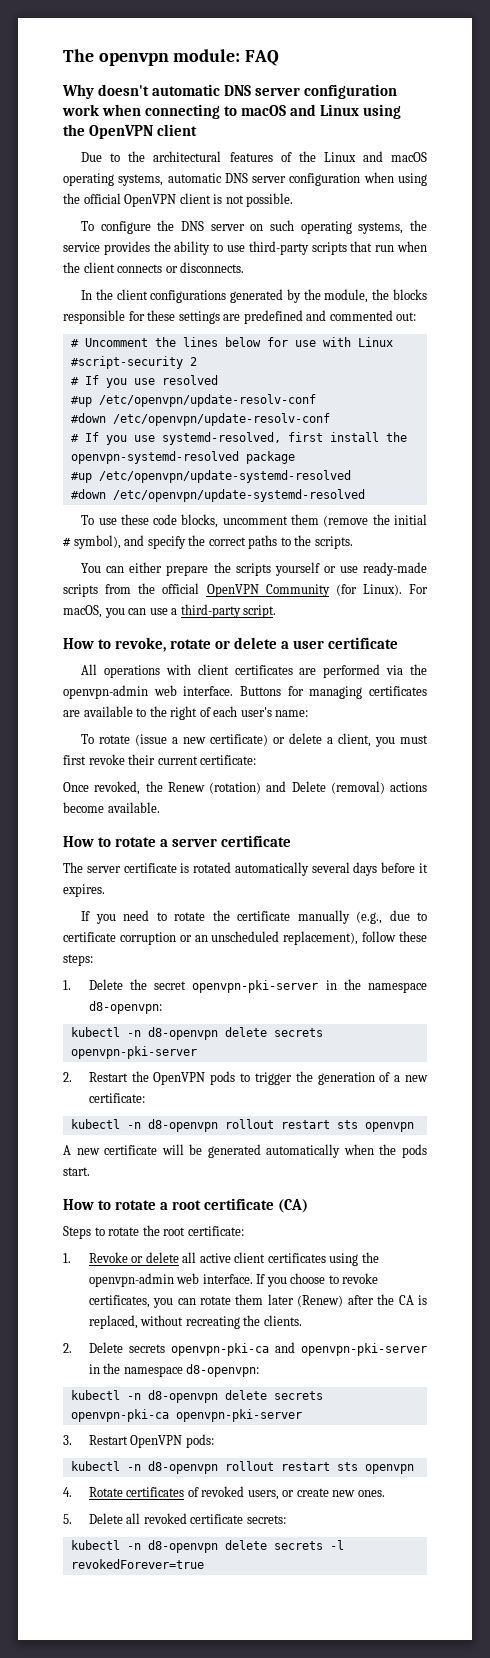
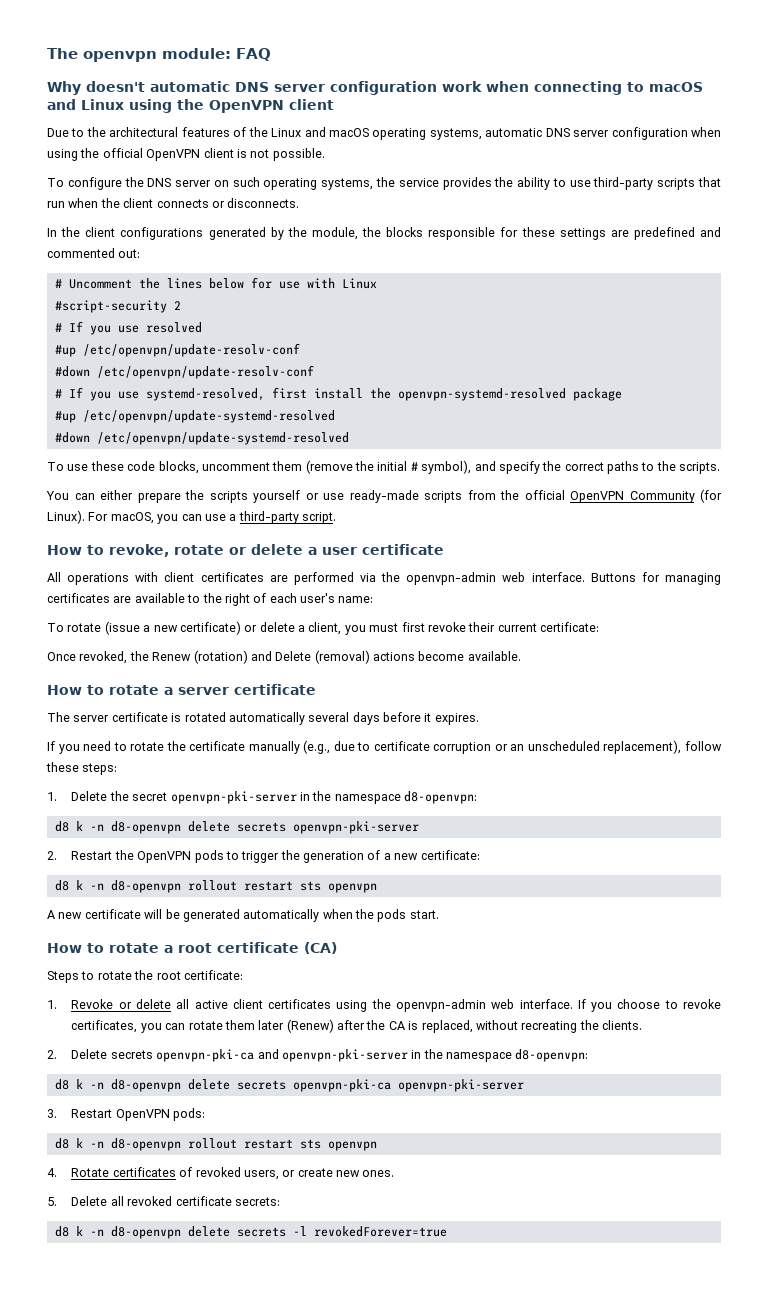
- kubectl -n d8-openvpn delete secrets openvpn-pki-server
+ d8 k -n d8-openvpn delete secrets openvpn-pki-server
  2. Restart the OpenVPN pods to trigger the generation of a new certificate:
- kubectl -n d8-openvpn rollout restart sts openvpn
+ d8 k -n d8-openvpn rollout restart sts openvpn
- kubectl -n d8-openvpn delete secrets openvpn-pki-ca openvpn-pki-server
+ d8 k -n d8-openvpn delete secrets openvpn-pki-ca openvpn-pki-server
  3. Restart OpenVPN pods:
- kubectl -n d8-openvpn rollout restart sts openvpn
+ d8 k -n d8-openvpn rollout restart sts openvpn
- kubectl -n d8-openvpn delete secrets -l revokedForever=true
+ d8 k -n d8-openvpn delete secrets -l revokedForever=true

